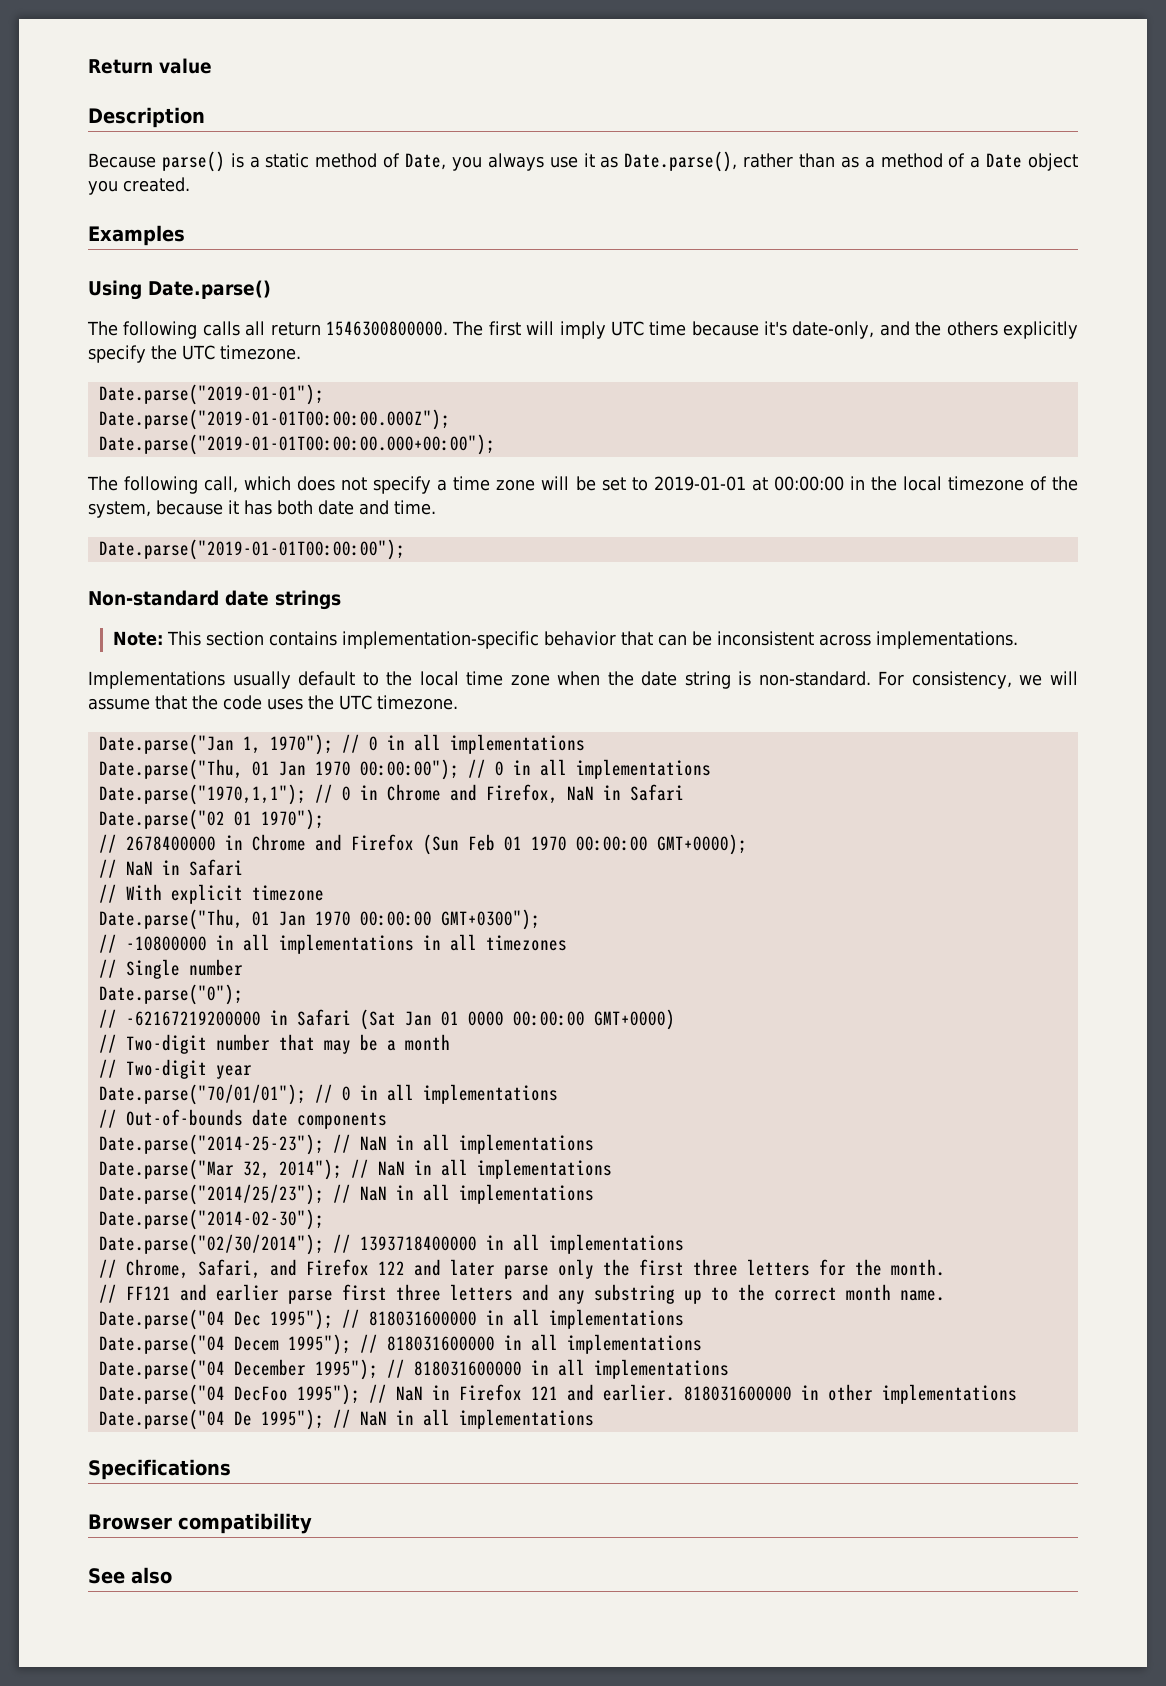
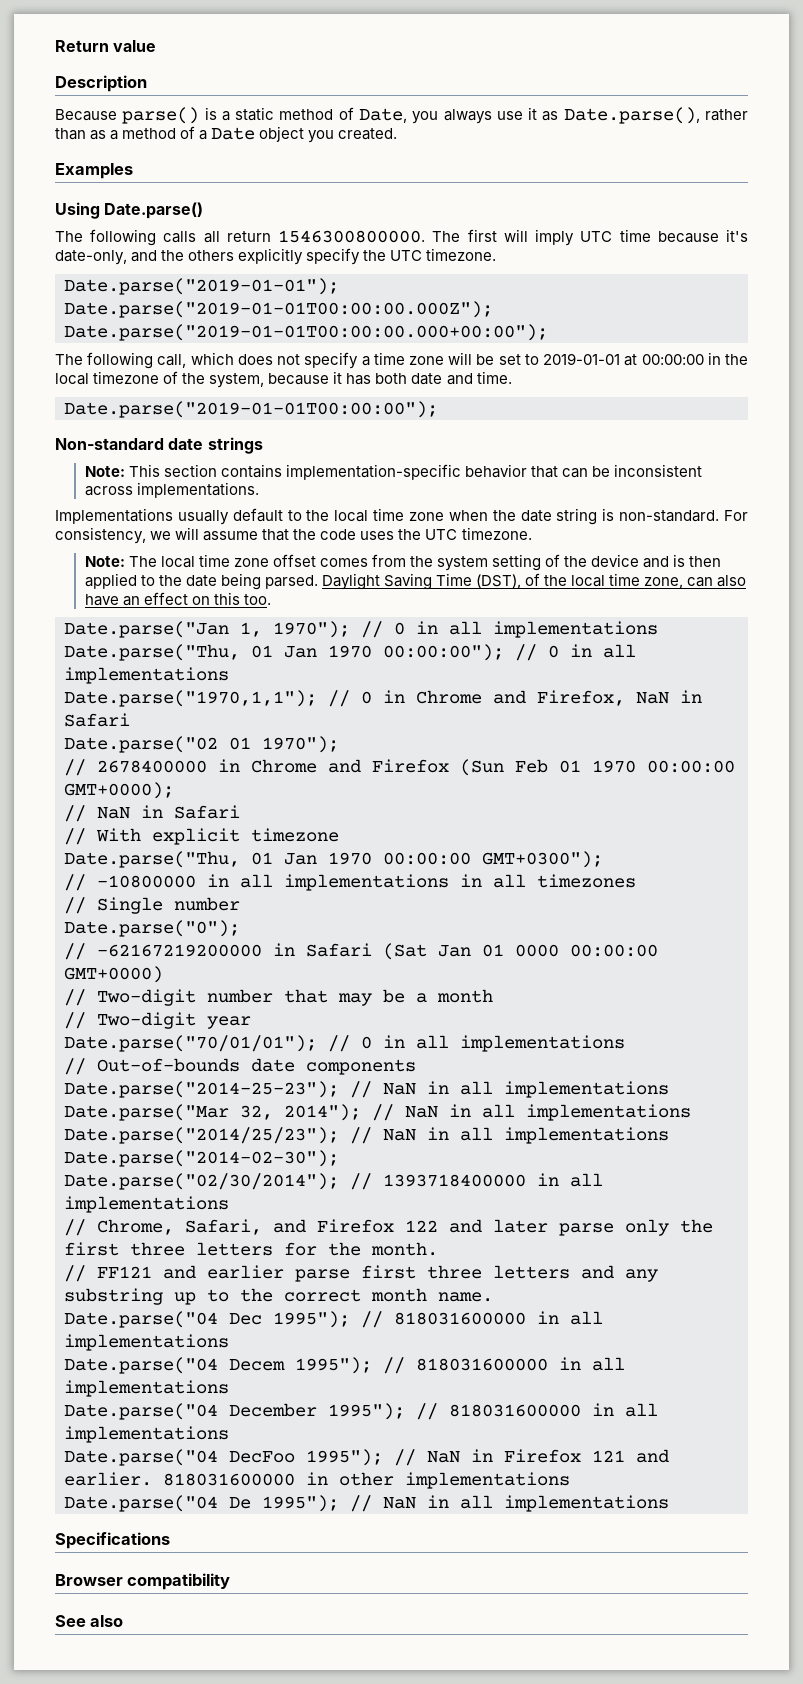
+ Note: The local time zone offset comes from the system setting of the device and is then applied to the date being parsed. Daylight Saving Time (DST), of the local time zone, can also have an effect on this too.

